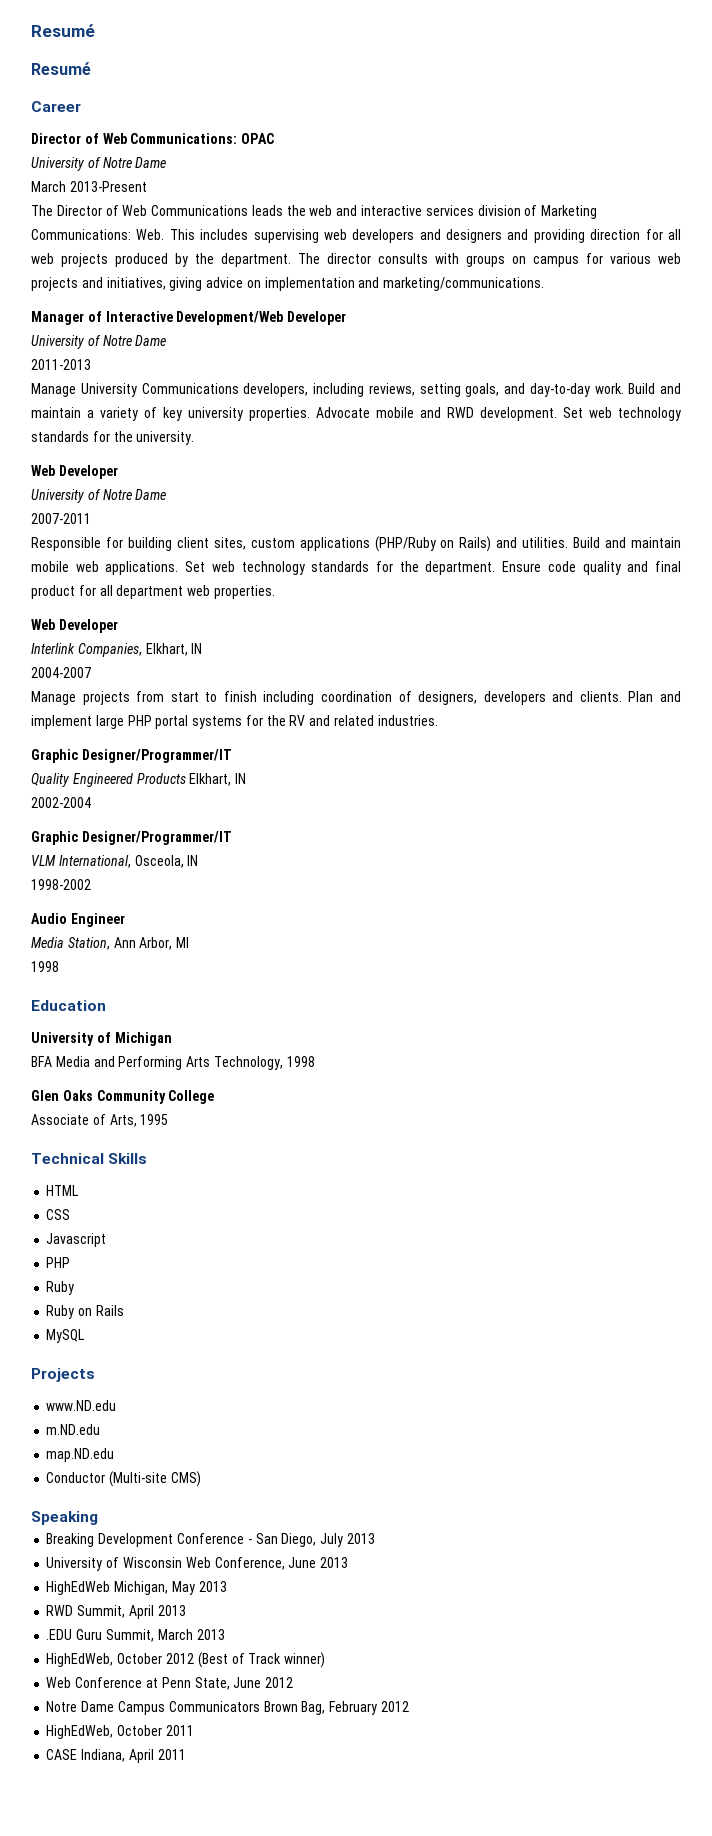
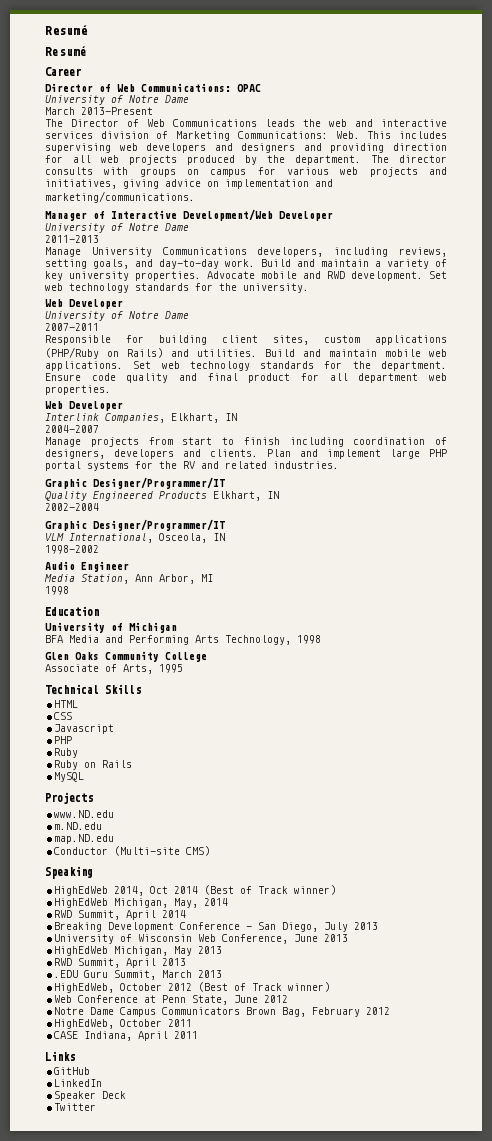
+ HighEdWeb 2014, Oct 2014 (Best of Track winner)
+ HighEdWeb Michigan, May, 2014
+ RWD Summit, April 2014
+ Links
+ GitHub
+ LinkedIn
+ Speaker Deck
+ Twitter

